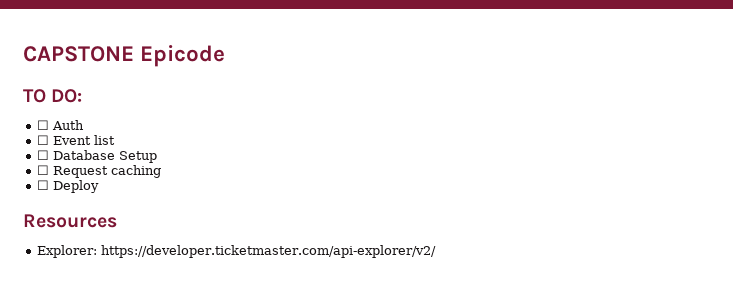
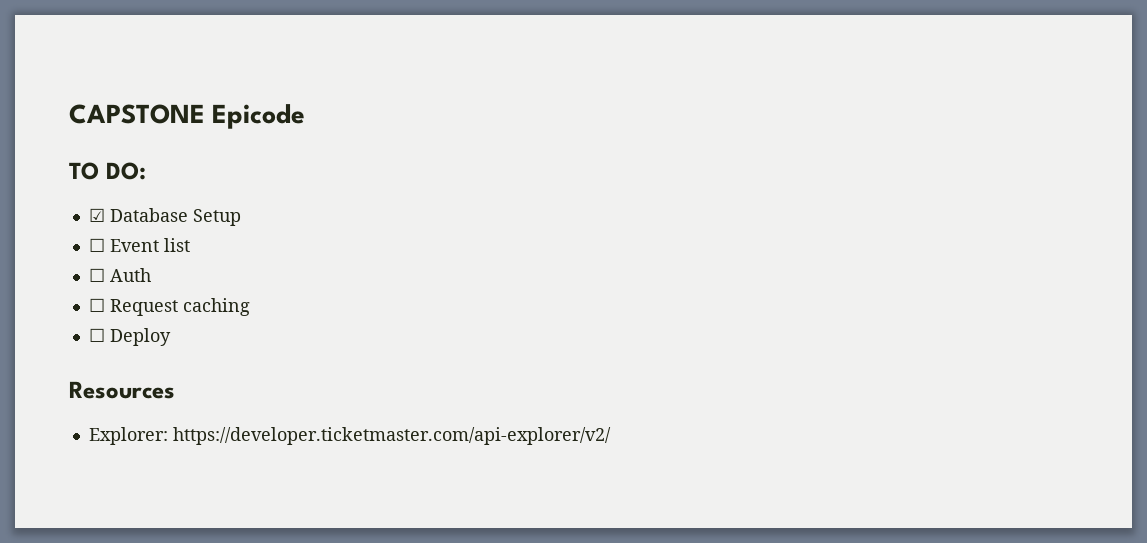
- ☐ Auth
+ ☑ Database Setup
- ☐ Database Setup
+ ☐ Auth

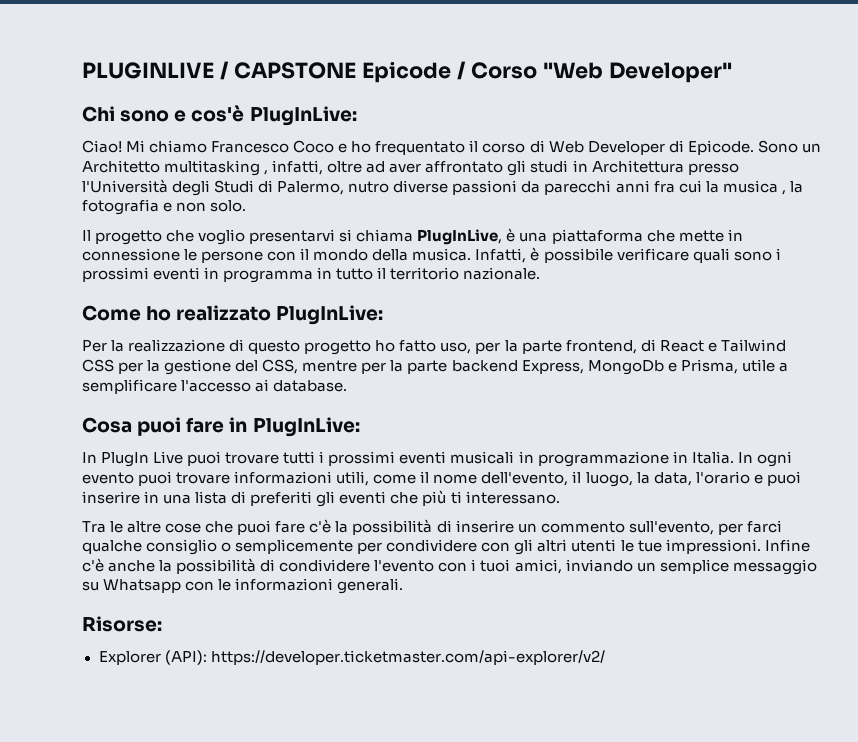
- CAPSTONE Epicode
- TO DO:
- ☑ Database Setup
- ☐ Event list
- ☐ Auth
- ☐ Request caching
- ☐ Deploy
- Resources
- Explorer: https://developer.ticketmaster.com/api-explorer/v2/
+ PLUGINLIVE / CAPSTONE Epicode / Corso "Web Developer"
+ Chi sono e cos'è PlugInLive:
+ Ciao! Mi chiamo Francesco Coco e ho frequentato il corso di Web Developer di Epicode. Sono un Architetto multitasking , infatti, oltre ad aver affrontato gli studi in Architettura presso l'Università degli Studi di Palermo, nutro diverse passioni da parecchi anni fra cui la musica , la fotografia e non solo.
+ Il progetto che voglio presentarvi si chiama PlugInLive, è una piattaforma che mette in connessione le persone con il mondo della musica. Infatti, è possibile verificare quali sono i prossimi eventi in programma in tutto il territorio nazionale.
+ Come ho realizzato PlugInLive:
+ Per la realizzazione di questo progetto ho fatto uso, per la parte frontend, di React e Tailwind CSS per la gestione del CSS, mentre per la parte backend Express, MongoDb e Prisma, utile a semplificare l'accesso ai database.
+ Cosa puoi fare in PlugInLive:
+ In PlugIn Live puoi trovare tutti i prossimi eventi musicali in programmazione in Italia. In ogni evento puoi trovare informazioni utili, come il nome dell'evento, il luogo, la data, l'orario e puoi inserire in una lista di preferiti gli eventi che più ti interessano.
+ Tra le altre cose che puoi fare c'è la possibilità di inserire un commento sull'evento, per farci qualche consiglio o semplicemente per condividere con gli altri utenti le tue impressioni. Infine c'è anche la possibilità di condividere l'evento con i tuoi amici, inviando un semplice messaggio su Whatsapp con le informazioni generali.
+ Risorse:
+ Explorer (API): https://developer.ticketmaster.com/api-explorer/v2/

